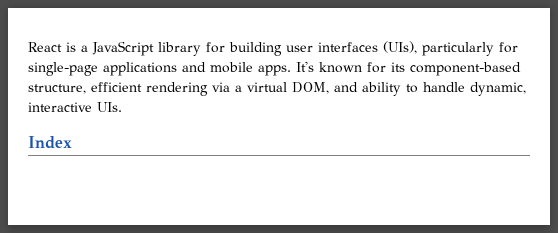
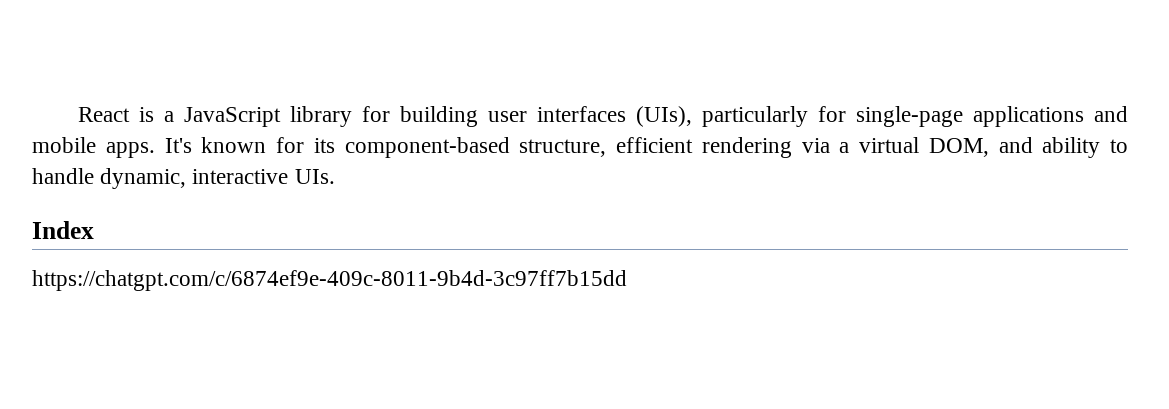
+ https://chatgpt.com/c/6874ef9e-409c-8011-9b4d-3c97ff7b15dd

